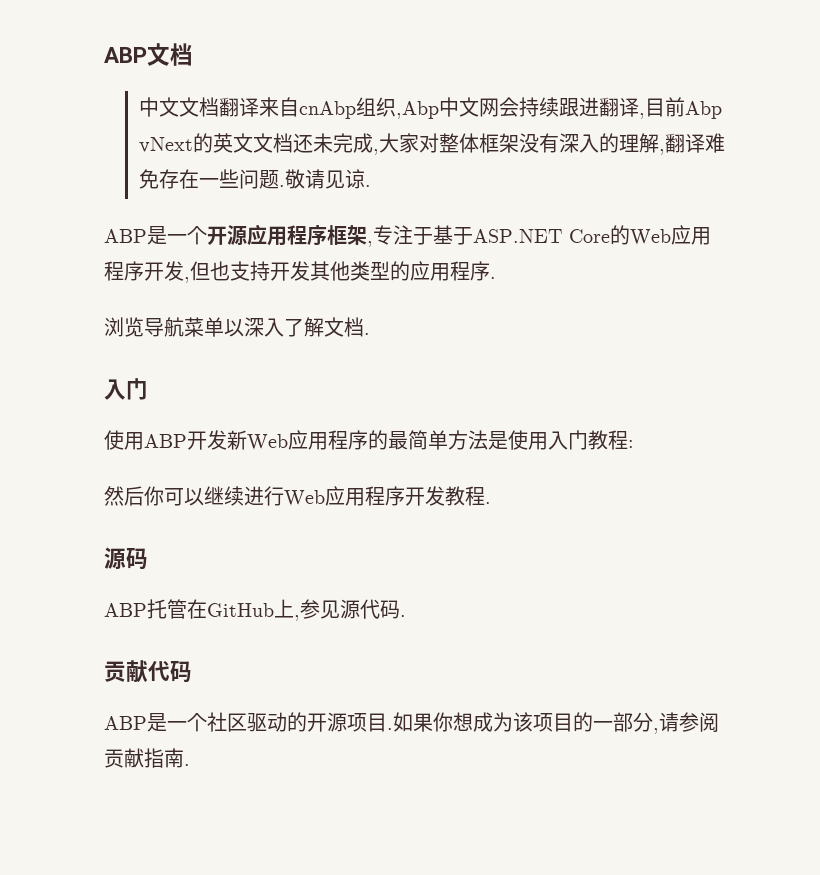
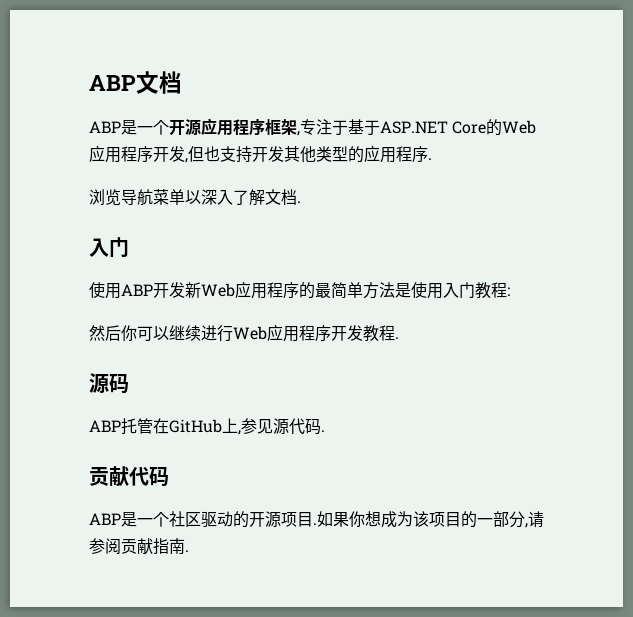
- 中文文档翻译来自cnAbp组织,Abp中文网会持续跟进翻译,目前Abp vNext的英文文档还未完成,大家对整体框架没有深入的理解,翻译难免存在一些问题.敬请见谅.

